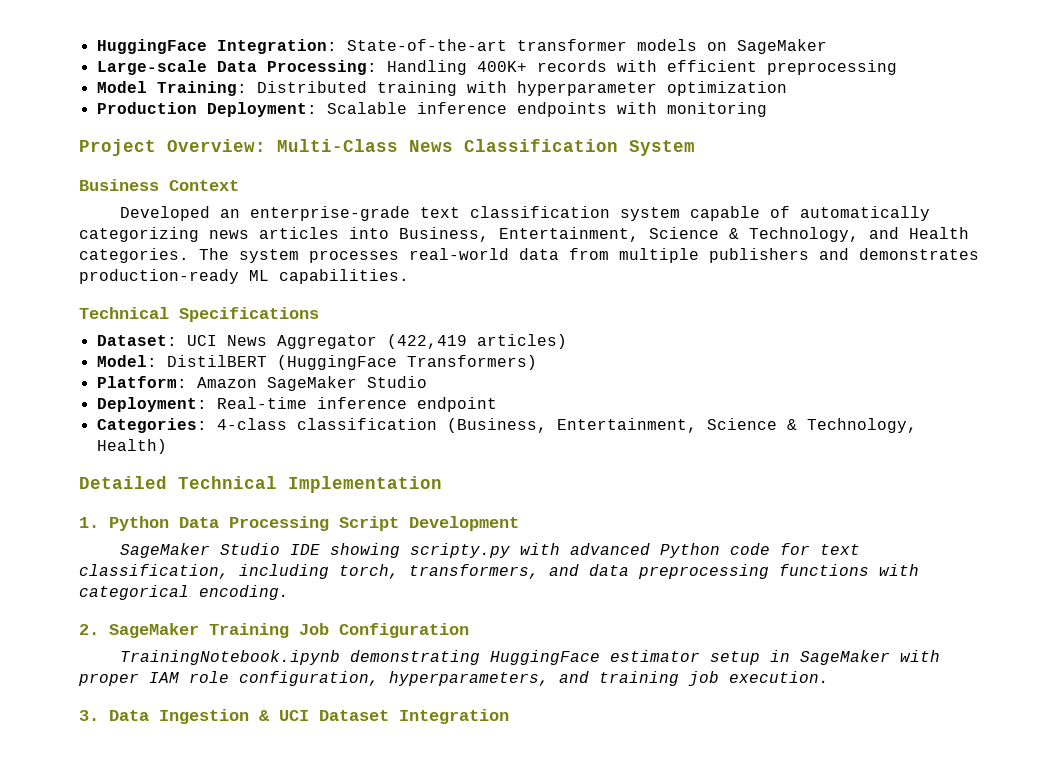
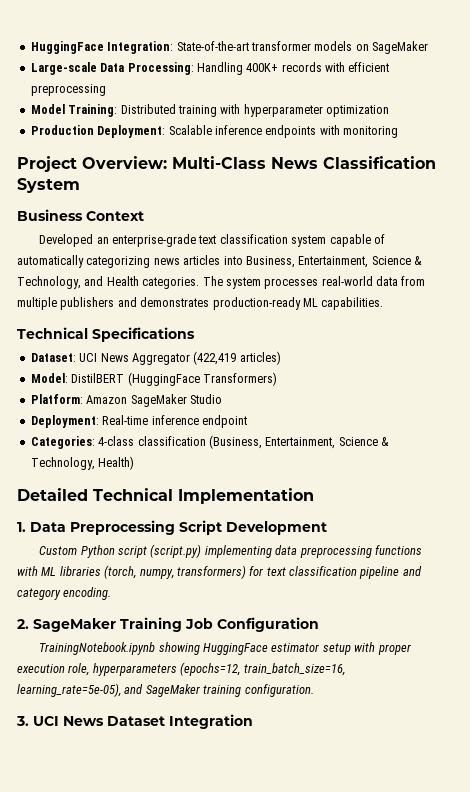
- 1. Python Data Processing Script Development
+ 1. Data Preprocessing Script Development
- SageMaker Studio IDE showing scripty.py with advanced Python code for text classification, including torch, transformers, and data preprocessing functions with categorical encoding.
+ Custom Python script (script.py) implementing data preprocessing functions with ML libraries (torch, numpy, transformers) for text classification pipeline and category encoding.
- TrainingNotebook.ipynb demonstrating HuggingFace estimator setup in SageMaker with proper IAM role configuration, hyperparameters, and training job execution.
- 3. Data Ingestion & UCI Dataset Integration
+ TrainingNotebook.ipynb showing HuggingFace estimator setup with proper execution role, hyperparameters (epochs=12, train_batch_size=16, learning_rate=5e-05), and SageMaker training configuration.
+ 3. UCI News Dataset Integration

